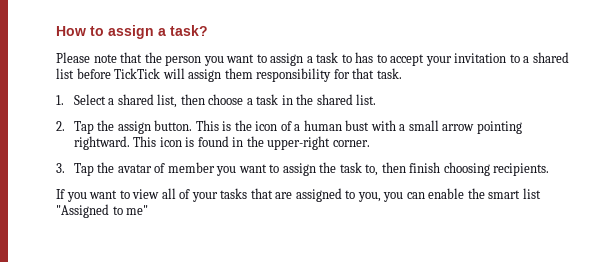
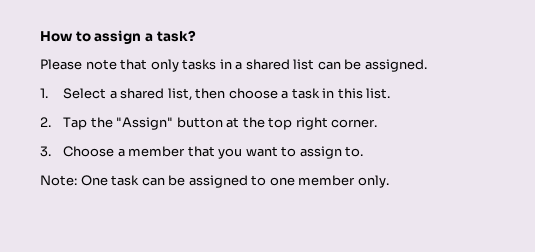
- Please note that the person you want to assign a task to has to accept your invitation to a shared list before TickTick will assign them responsibility for that task.
+ Please note that only tasks in a shared list can be assigned.
- 1. Select a shared list, then choose a task in the shared list.
+ 1. Select a shared list, then choose a task in this list.
- 2. Tap the assign button. This is the icon of a human bust with a small arrow pointing rightward. This icon is found in the upper-right corner.
- 3. Tap the avatar of member you want to assign the task to, then finish choosing recipients.
- If you want to view all of your tasks that are assigned to you, you can enable the smart list "Assigned to me"
+ 2. Tap the "Assign" button at the top right corner.
+ 3. Choose a member that you want to assign to.
+ Note: One task can be assigned to one member only.

